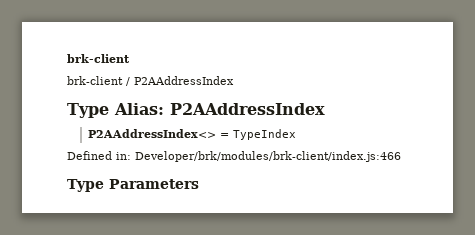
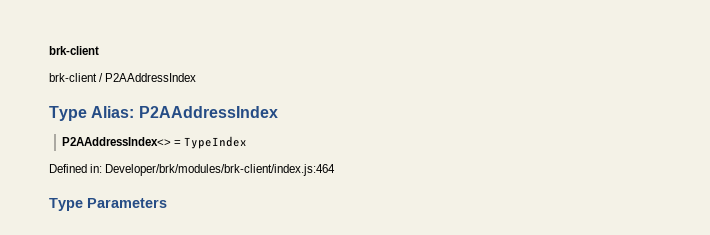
- Defined in: Developer/brk/modules/brk-client/index.js:466
+ Defined in: Developer/brk/modules/brk-client/index.js:464

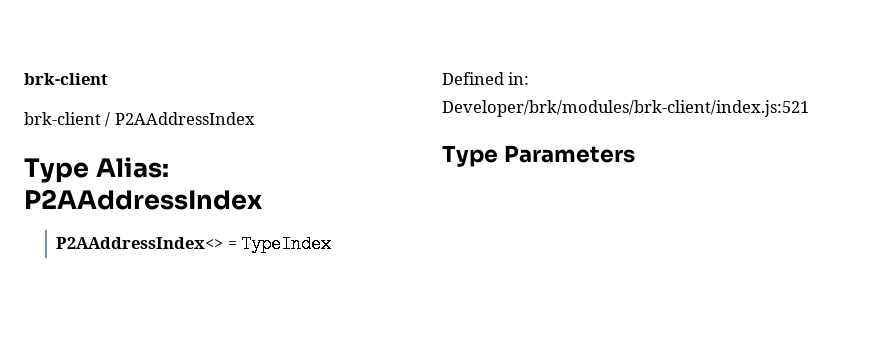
- Defined in: Developer/brk/modules/brk-client/index.js:464
+ Defined in: Developer/brk/modules/brk-client/index.js:521

